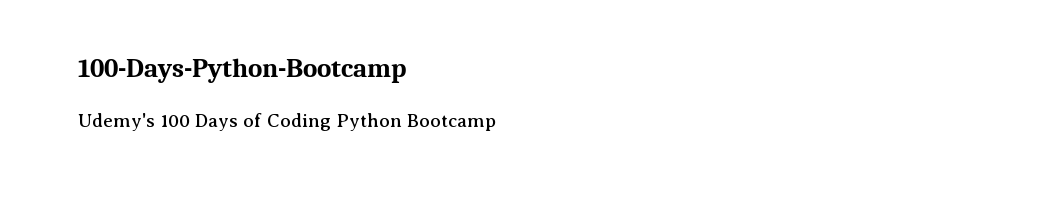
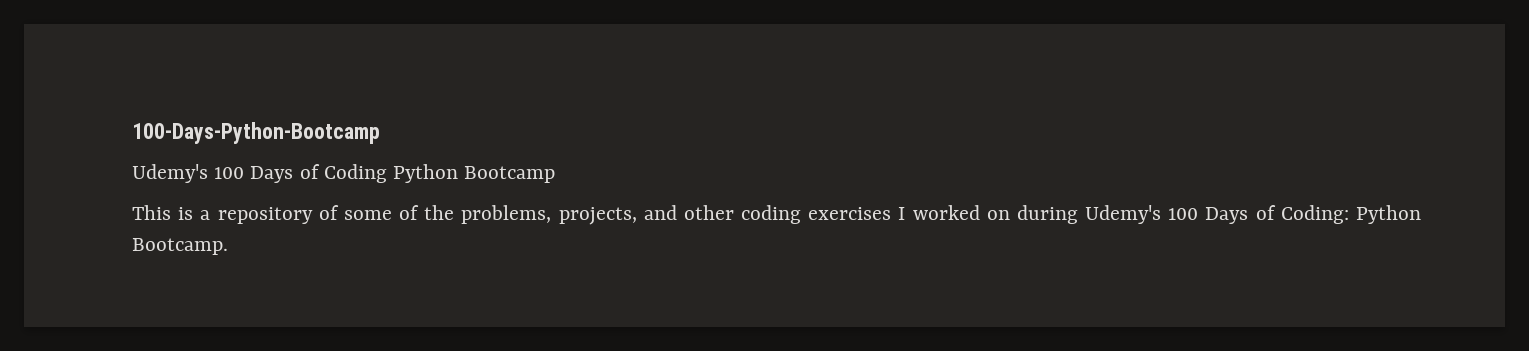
+ This is a repository of some of the problems, projects, and other coding exercises I worked on during Udemy's 100 Days of Coding: Python Bootcamp.

